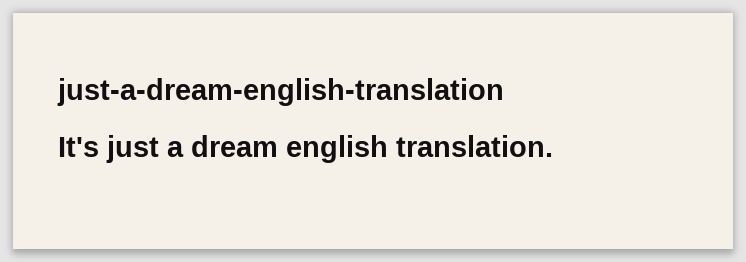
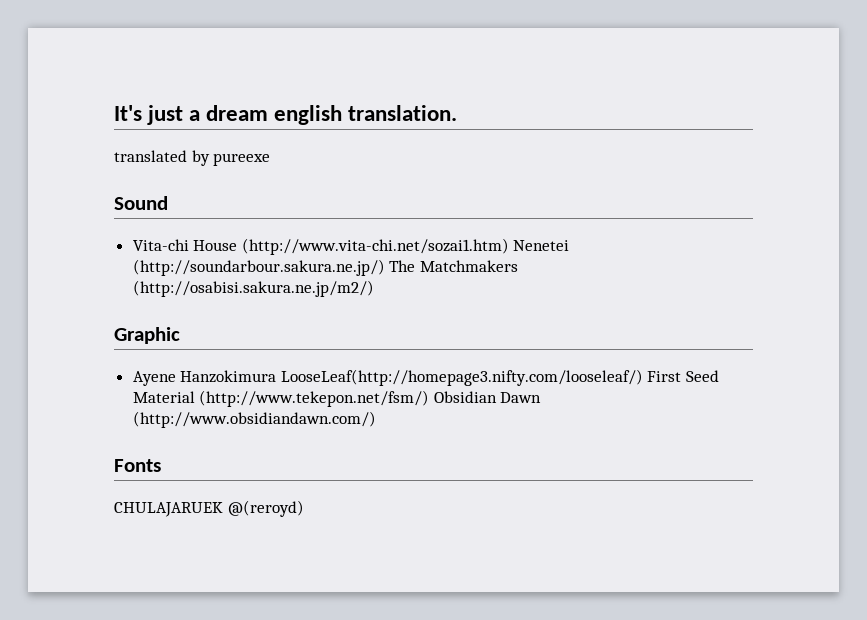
- just-a-dream-english-translation
+ translated by pureexe
+ Sound
+ Vita-chi House (http://www.vita-chi.net/sozai1.htm) Nenetei (http://soundarbour.sakura.ne.jp/) The Matchmakers (http://osabisi.sakura.ne.jp/m2/)
+ Graphic
+ Ayene Hanzokimura LooseLeaf(http://homepage3.nifty.com/looseleaf/) First Seed Material (http://www.tekepon.net/fsm/) Obsidian Dawn (http://www.obsidiandawn.com/)
+ Fonts
+ CHULAJARUEK @(reroyd)

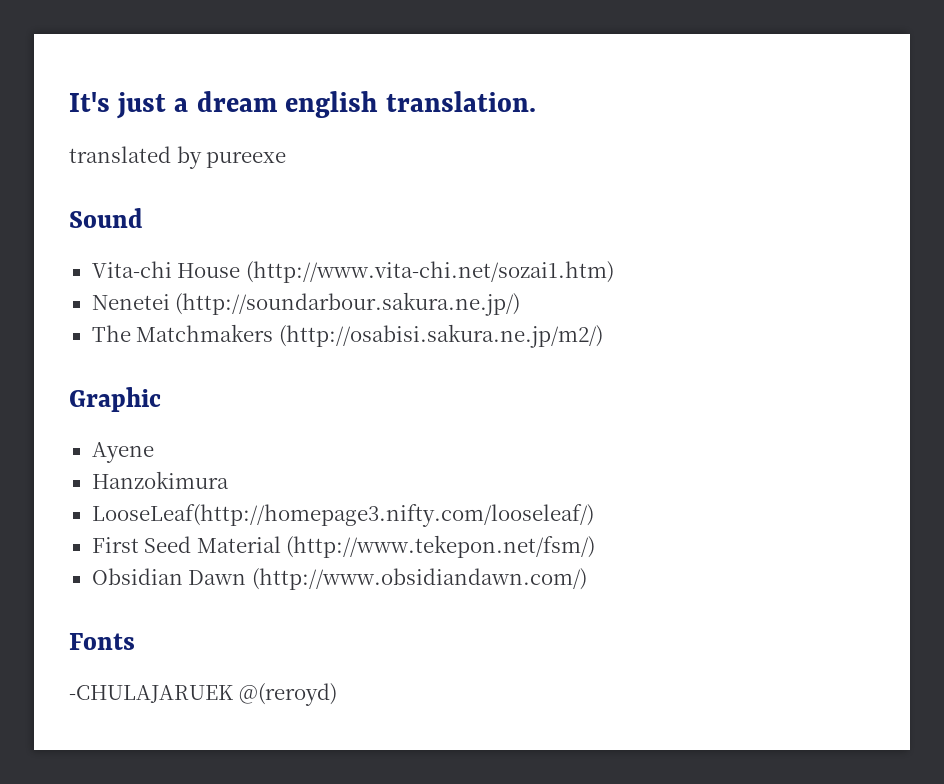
- Vita-chi House (http://www.vita-chi.net/sozai1.htm) Nenetei (http://soundarbour.sakura.ne.jp/) The Matchmakers (http://osabisi.sakura.ne.jp/m2/)
+ Vita-chi House (http://www.vita-chi.net/sozai1.htm)
+ Nenetei (http://soundarbour.sakura.ne.jp/)
+ The Matchmakers (http://osabisi.sakura.ne.jp/m2/)
- Ayene Hanzokimura LooseLeaf(http://homepage3.nifty.com/looseleaf/) First Seed Material (http://www.tekepon.net/fsm/) Obsidian Dawn (http://www.obsidiandawn.com/)
+ Ayene
+ Hanzokimura
+ LooseLeaf(http://homepage3.nifty.com/looseleaf/)
+ First Seed Material (http://www.tekepon.net/fsm/)
+ Obsidian Dawn (http://www.obsidiandawn.com/)
- CHULAJARUEK @(reroyd)
+ -CHULAJARUEK @(reroyd)

